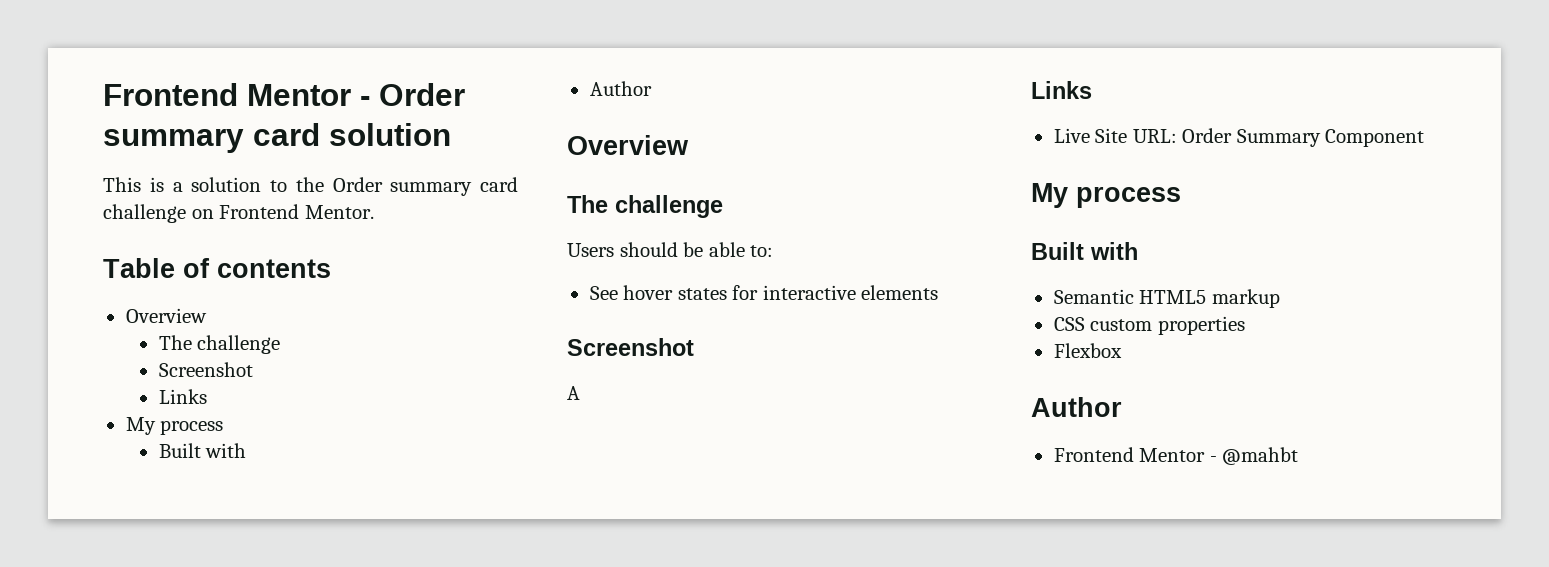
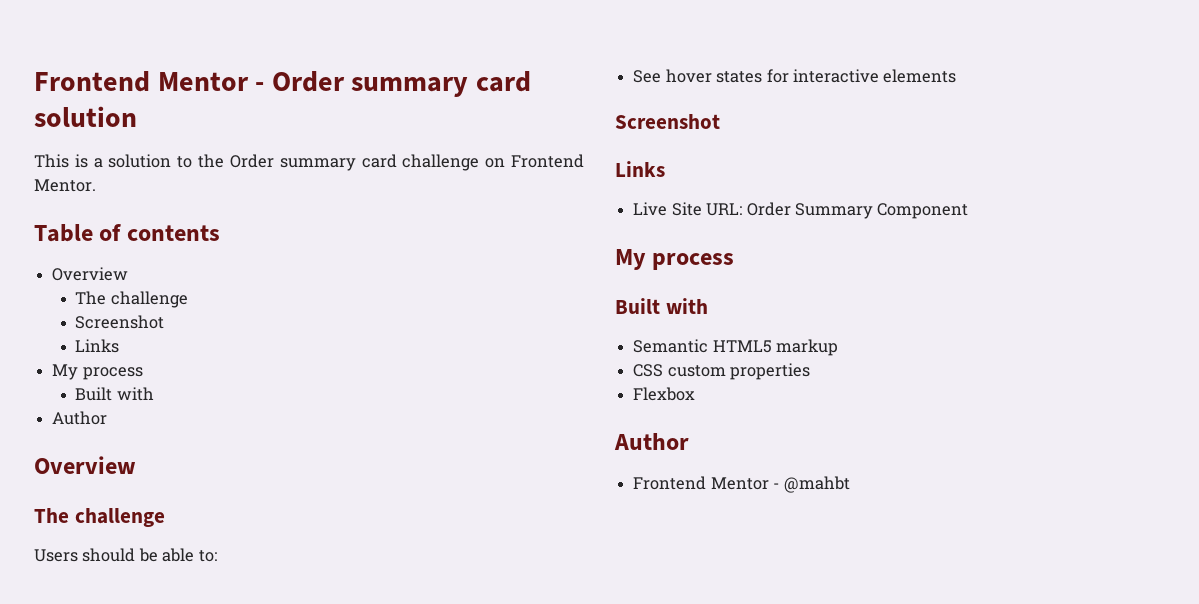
- A

